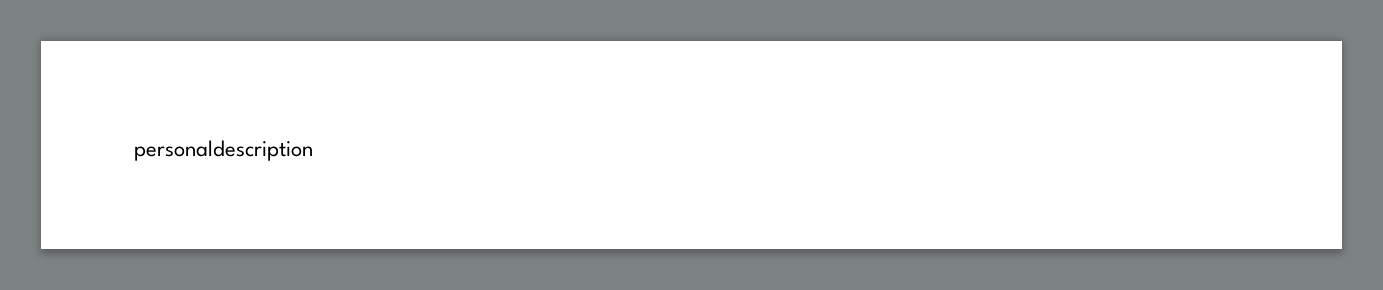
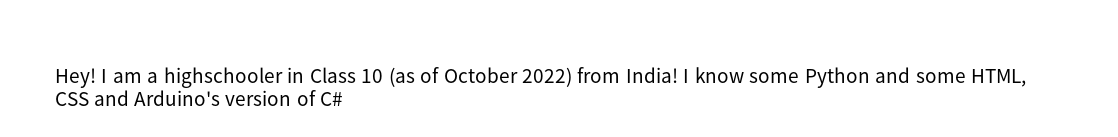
- personaldescription
+ Hey! I am a highschooler in Class 10 (as of October 2022) from India! I know some Python and some HTML, CSS and Arduino's version of C#

